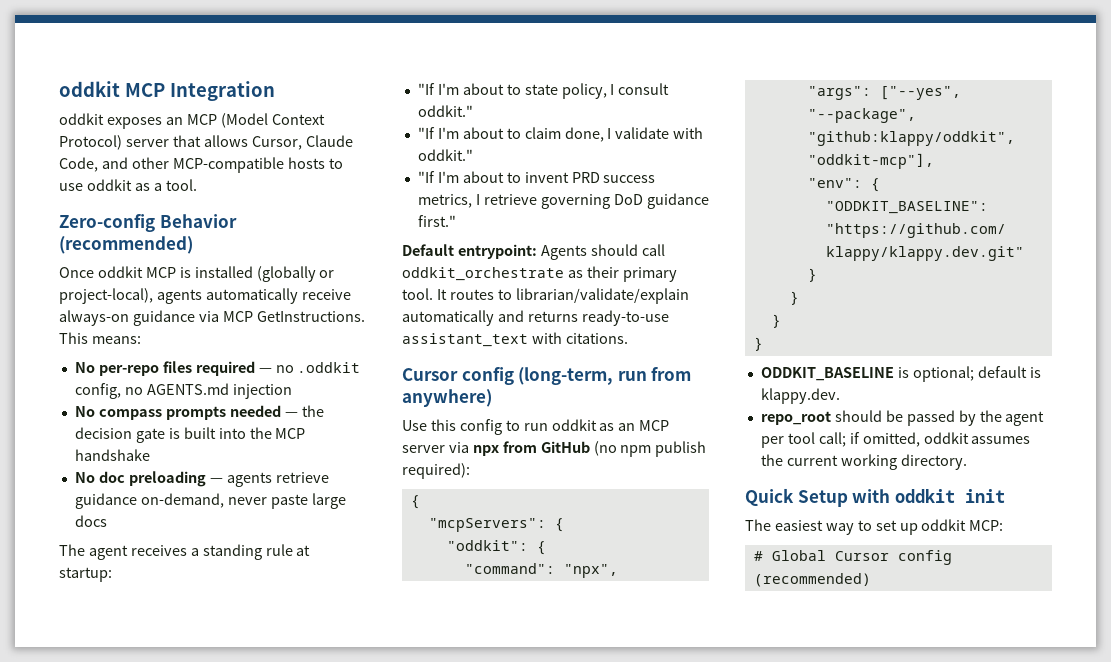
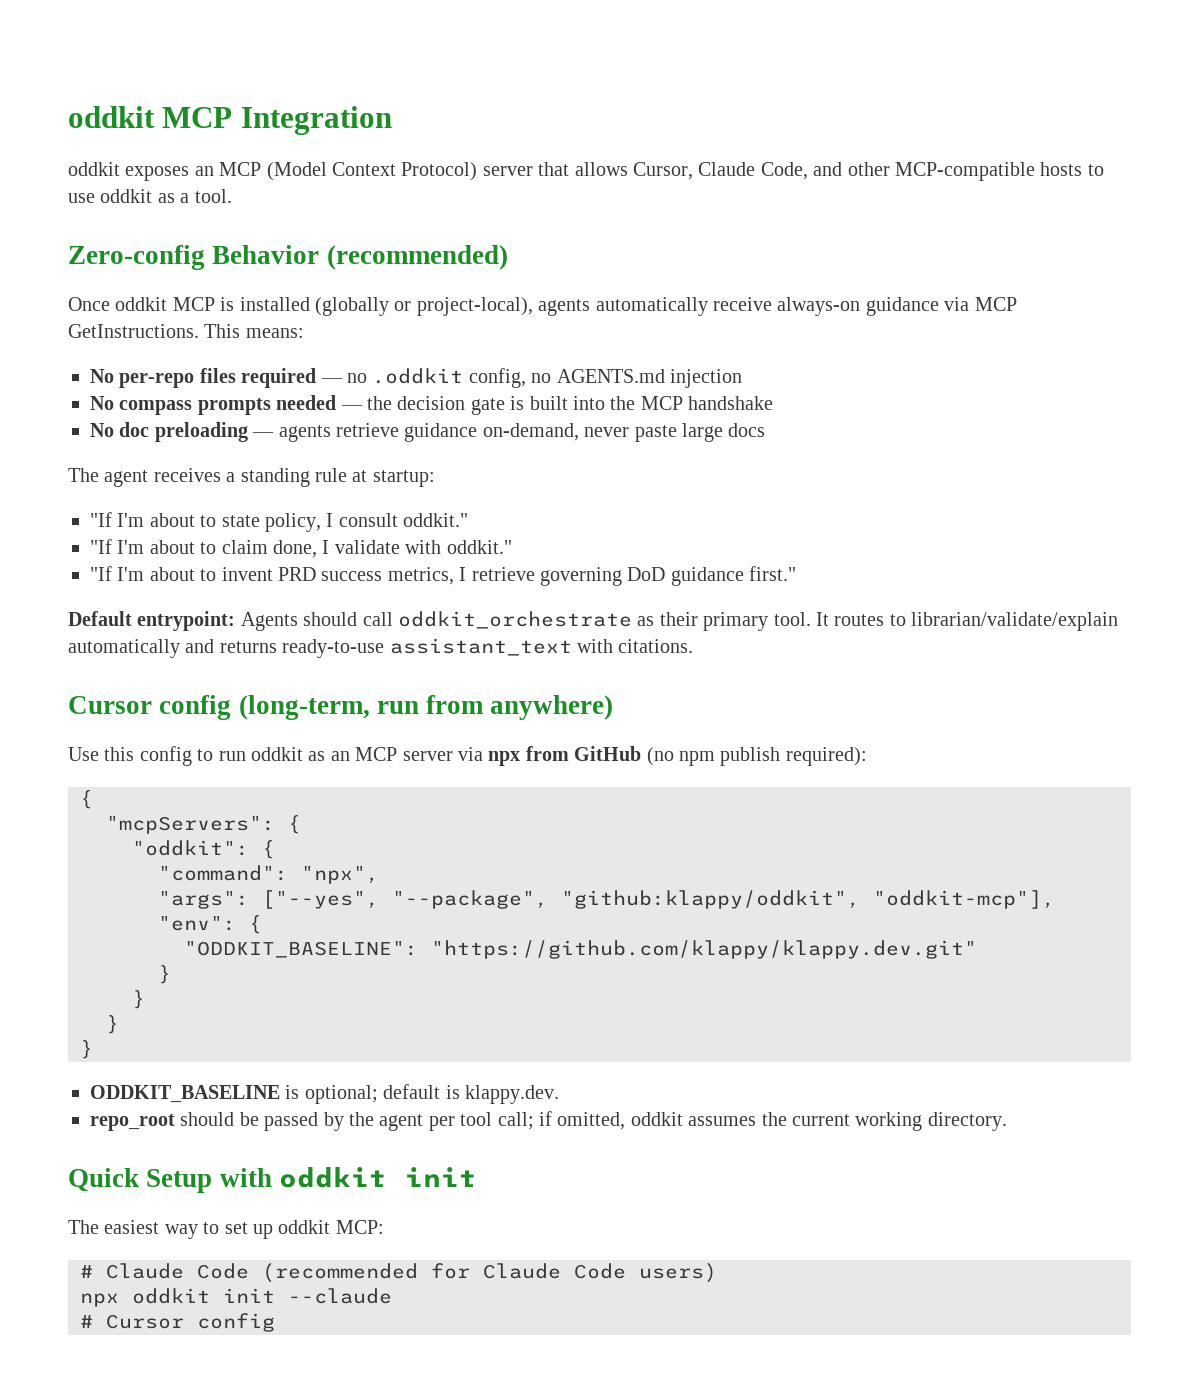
- # Global Cursor config (recommended)
+ # Claude Code (recommended for Claude Code users)
+ npx oddkit init --claude
+ # Cursor config

